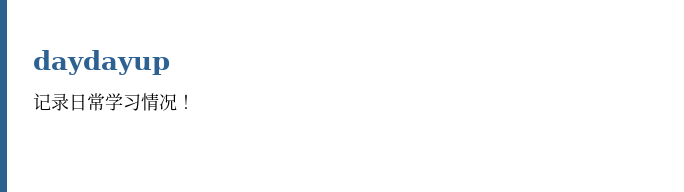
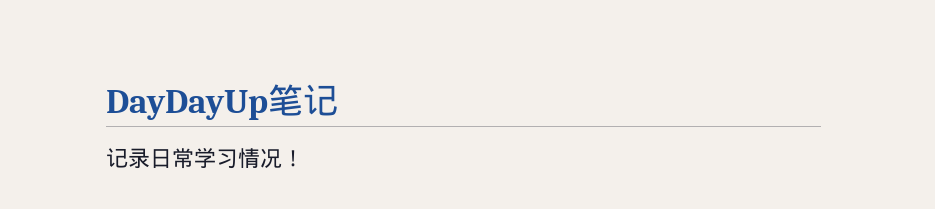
- daydayup
+ DayDayUp笔记

